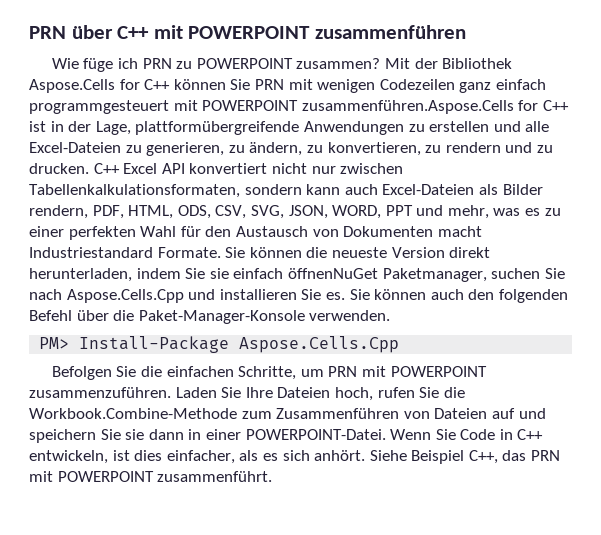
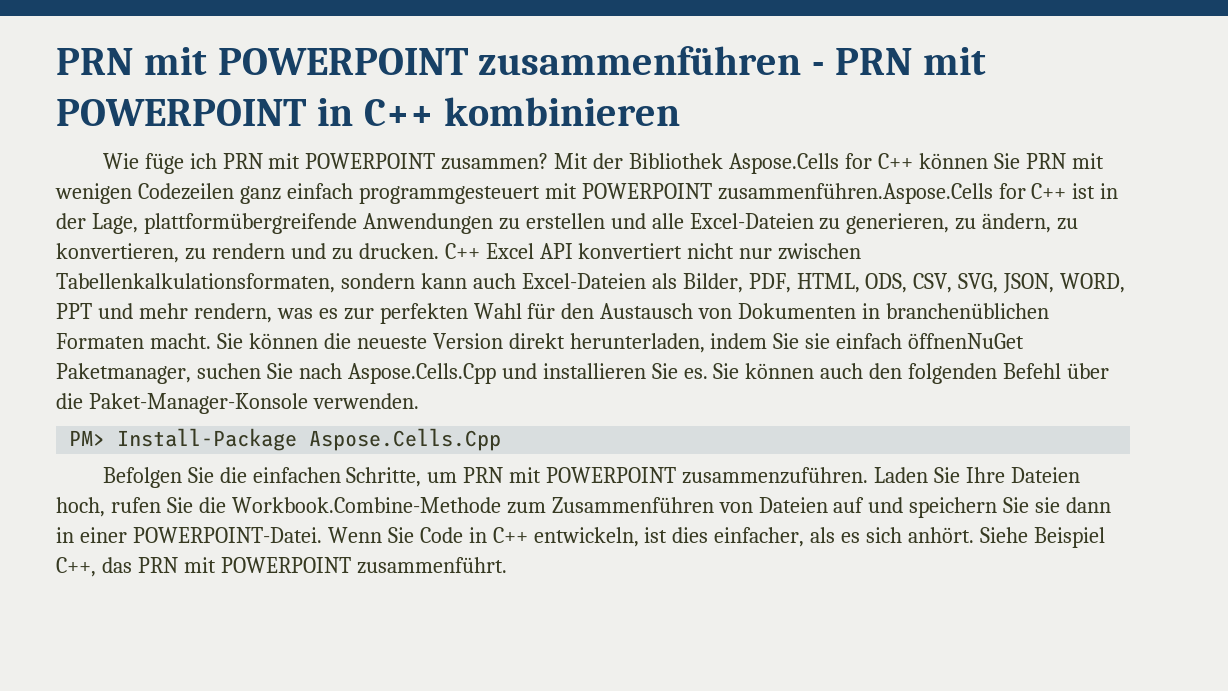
- PRN über C++ mit POWERPOINT zusammenführen
+ PRN mit POWERPOINT zusammenführen - PRN mit POWERPOINT in C++ kombinieren
- Wie füge ich PRN zu POWERPOINT zusammen?
+ Wie füge ich PRN mit POWERPOINT zusammen?
- C++ Excel API konvertiert nicht nur zwischen Tabellenkalkulationsformaten, sondern kann auch Excel-Dateien als Bilder rendern, PDF, HTML, ODS, CSV, SVG, JSON, WORD, PPT und mehr, was es zu einer perfekten Wahl für den Austausch von Dokumenten macht Industriestandard Formate.
+ C++ Excel API konvertiert nicht nur zwischen Tabellenkalkulationsformaten, sondern kann auch Excel-Dateien als Bilder, PDF, HTML, ODS, CSV, SVG, JSON, WORD, PPT und mehr rendern, was es zur perfekten Wahl für den Austausch von Dokumenten in branchenüblichen Formaten macht.

